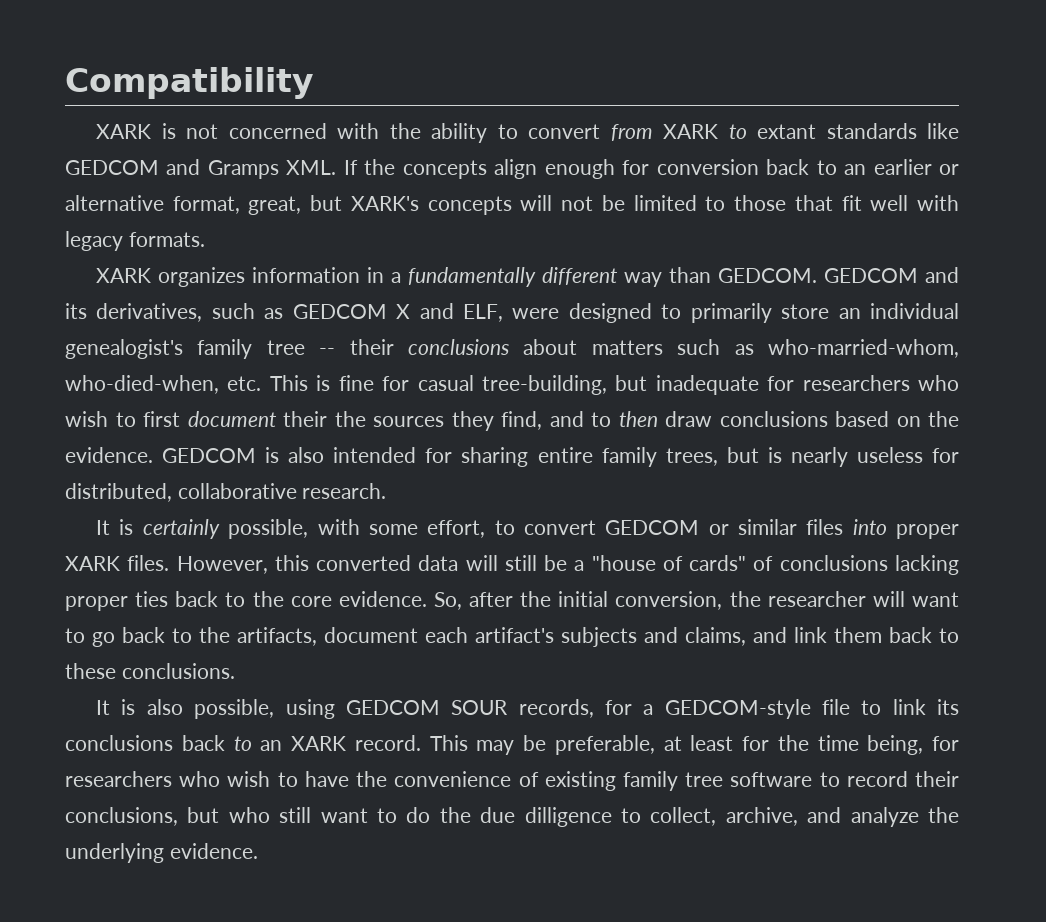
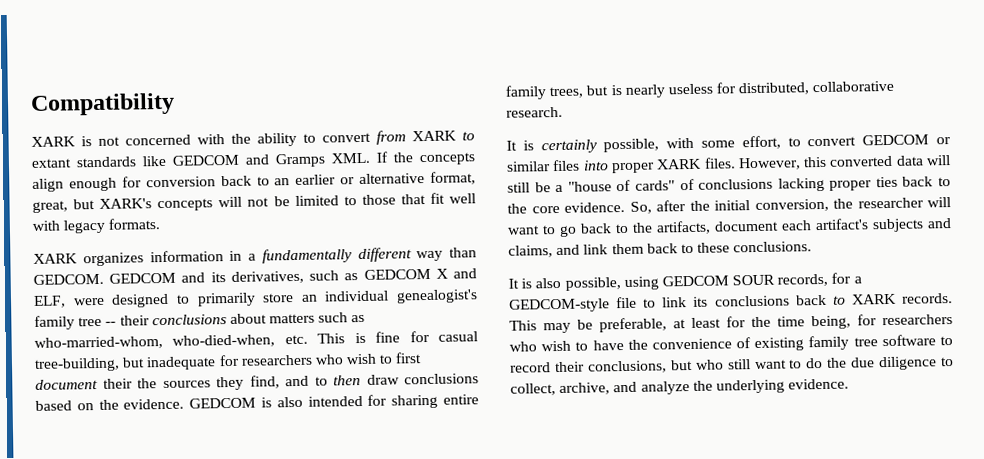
- It is also possible, using GEDCOM SOUR records, for a GEDCOM-style file to link its conclusions back to an XARK record.
+ It is also possible, using GEDCOM SOUR records, for a GEDCOM-style file to link its conclusions back to XARK records.
- This may be preferable, at least for the time being, for researchers who wish to have the convenience of existing family tree software to record their conclusions, but who still want to do the due dilligence to collect, archive, and analyze the underlying evidence.
+ This may be preferable, at least for the time being, for researchers who wish to have the convenience of existing family tree software to record their conclusions, but who still want to do the due diligence to collect, archive, and analyze the underlying evidence.

